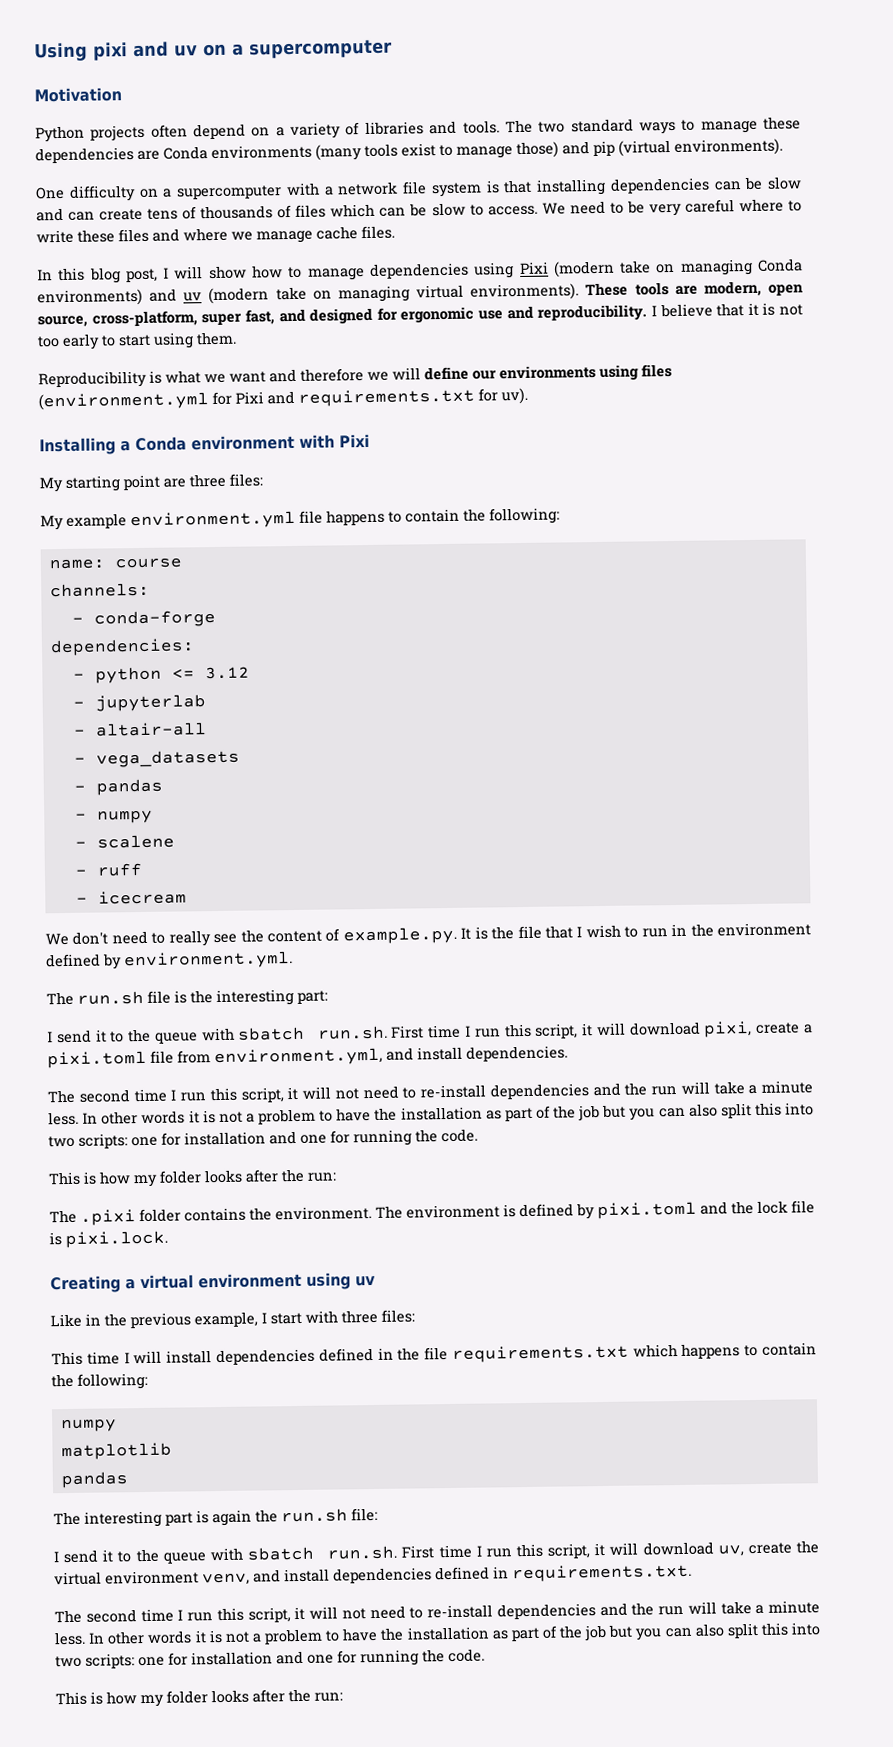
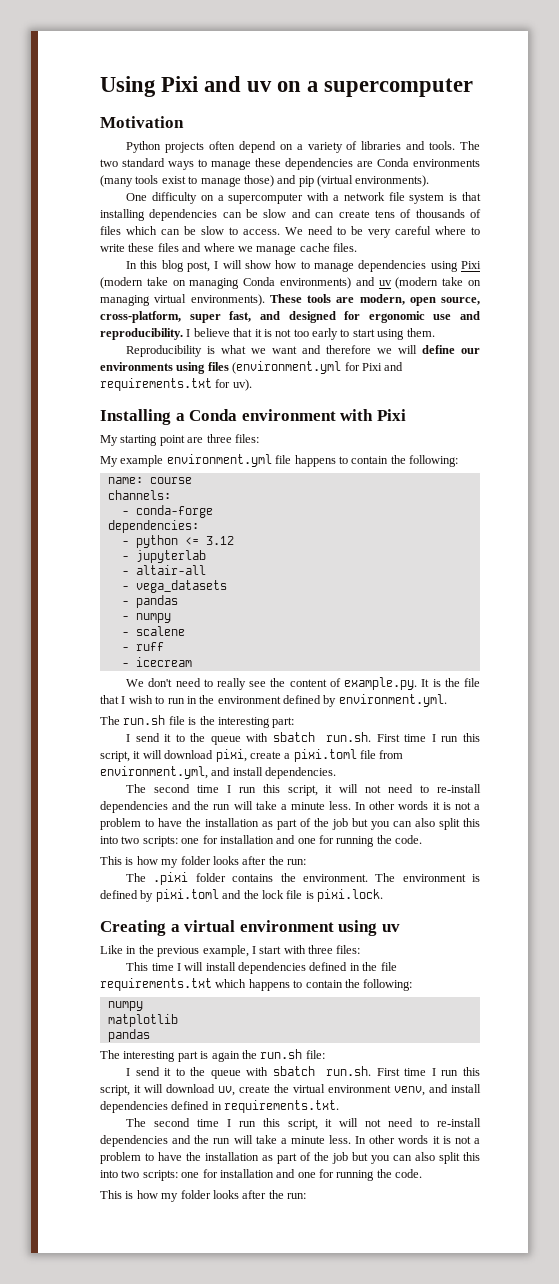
- Using pixi and uv on a supercomputer
+ Using Pixi and uv on a supercomputer

